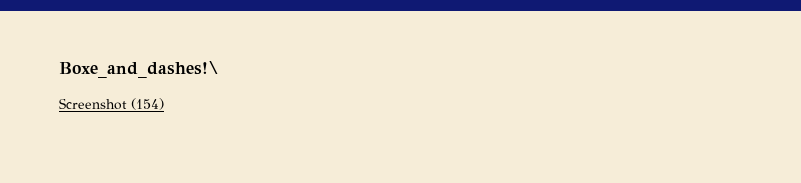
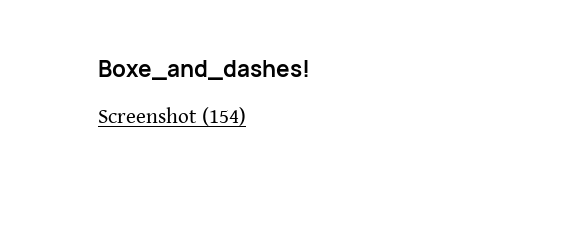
- Boxe_and_dashes!\
+ Boxe_and_dashes!

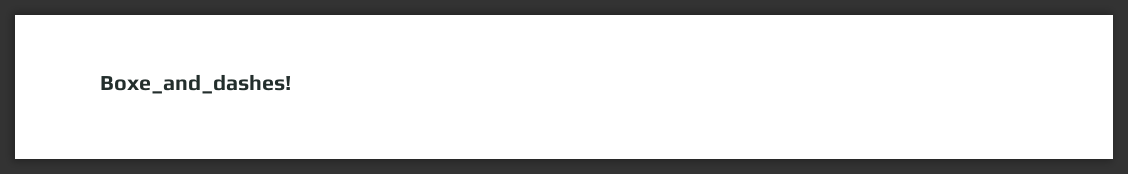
- Screenshot (154)

